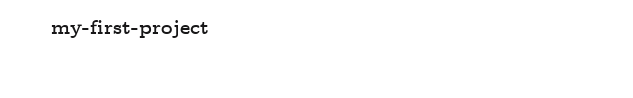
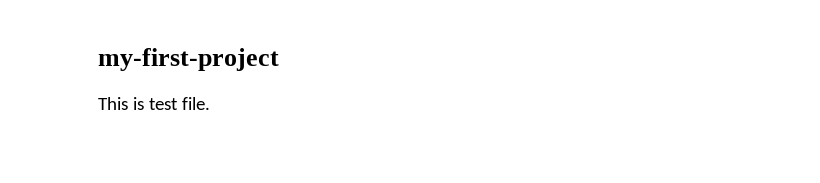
+ This is test file.

